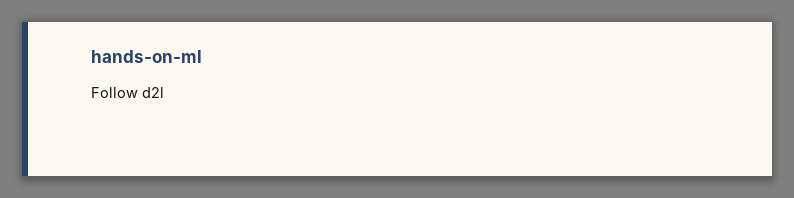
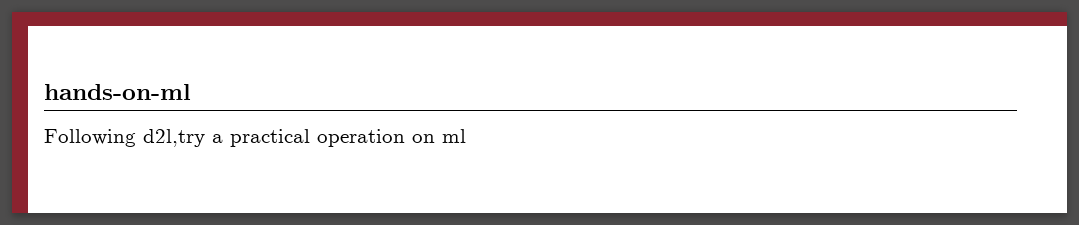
- Follow d2l
+ Following d2l,try a practical operation on ml

